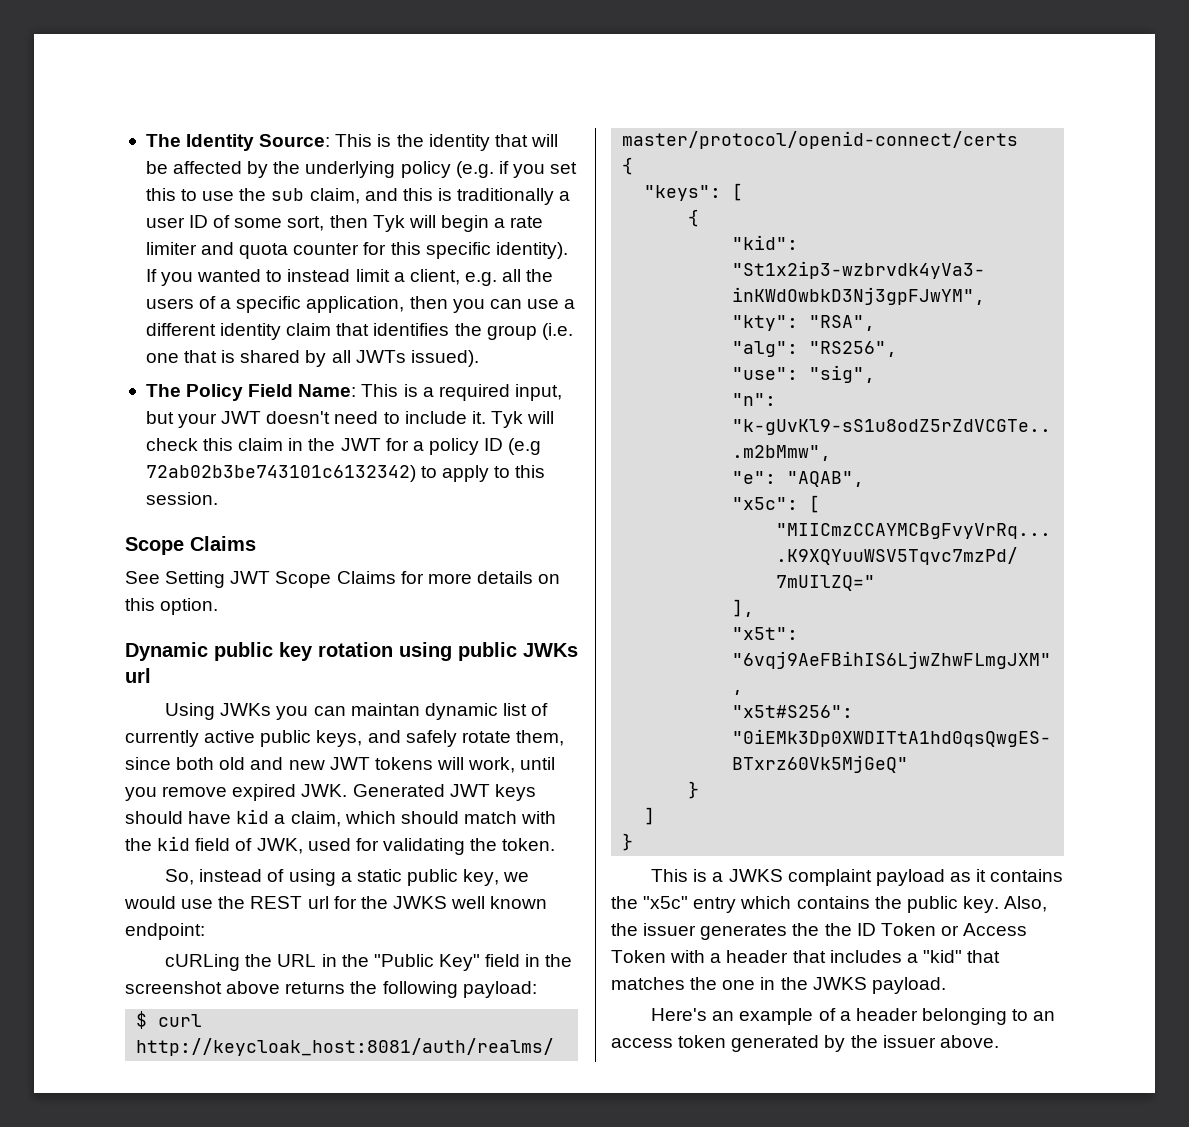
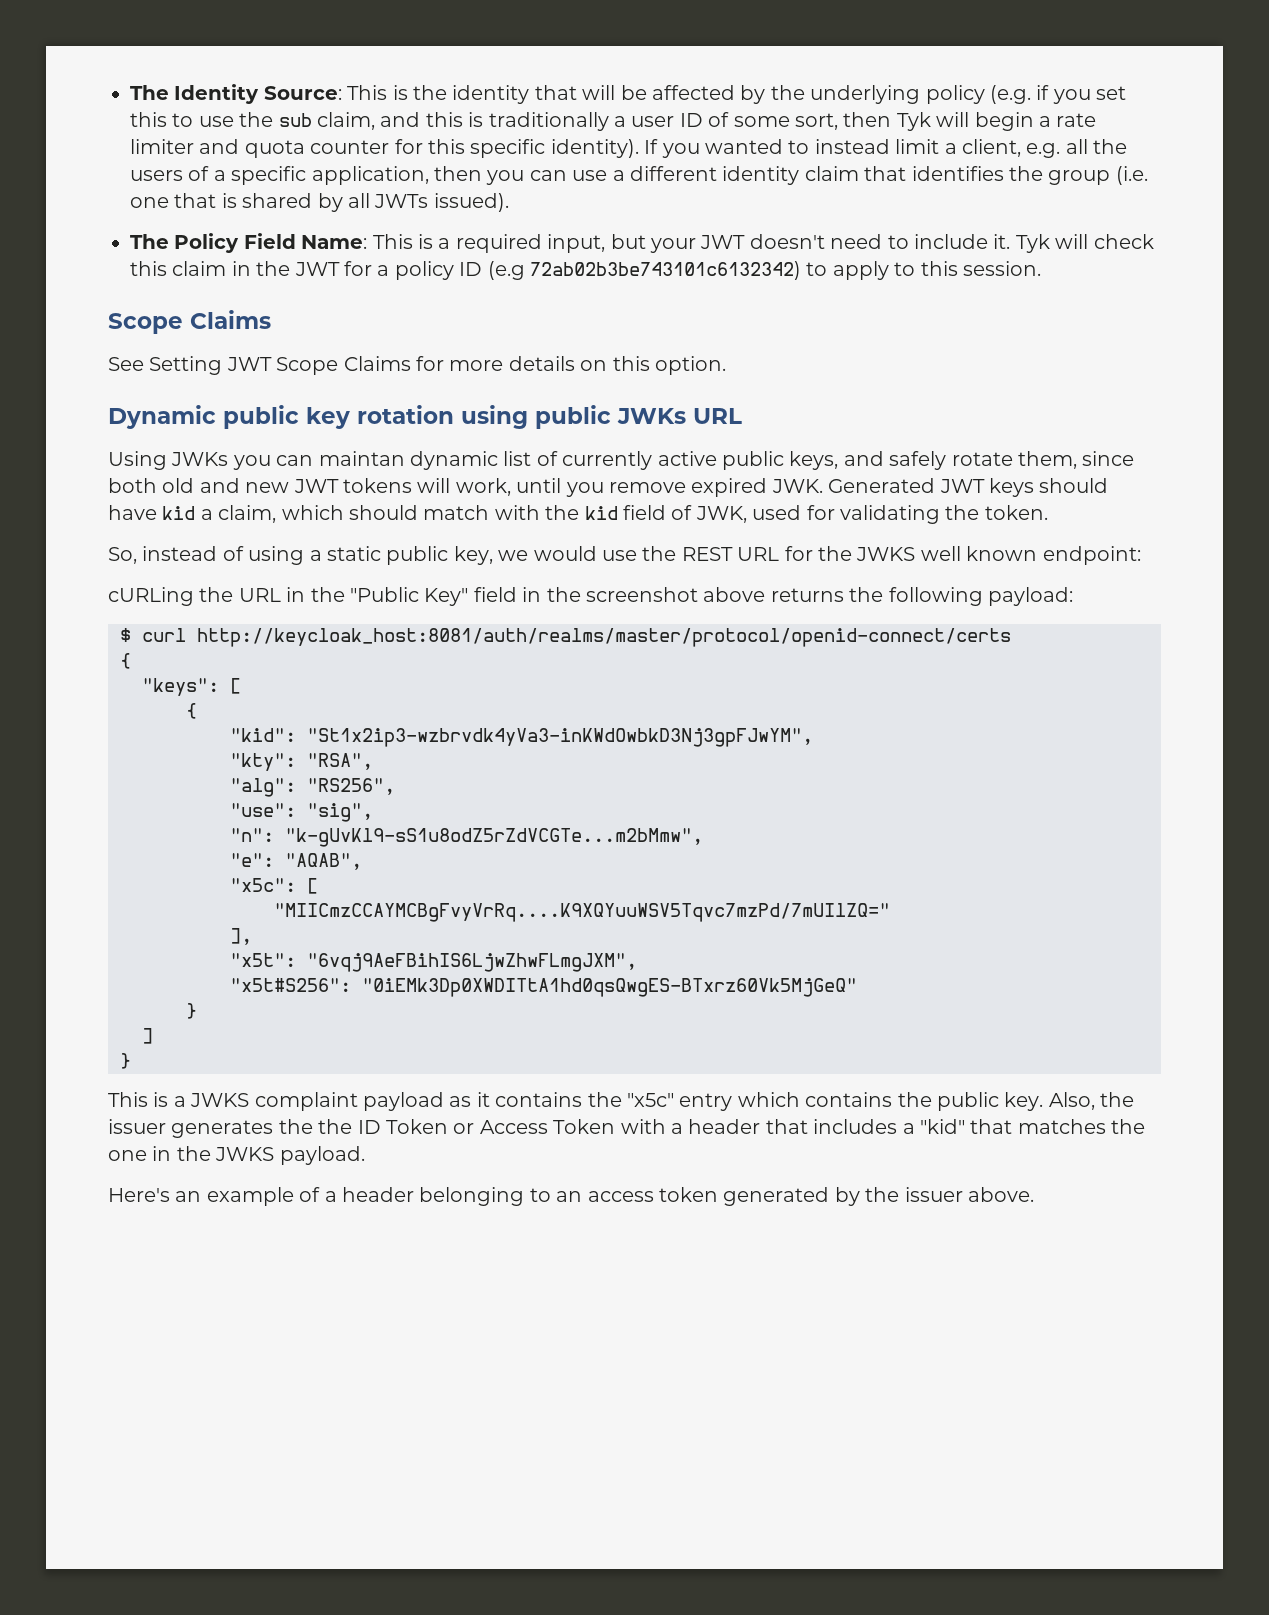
- Dynamic public key rotation using public JWKs url
+ Dynamic public key rotation using public JWKs URL
- So, instead of using a static public key, we would use the REST url for the JWKS well known endpoint:
+ So, instead of using a static public key, we would use the REST URL for the JWKS well known endpoint:

